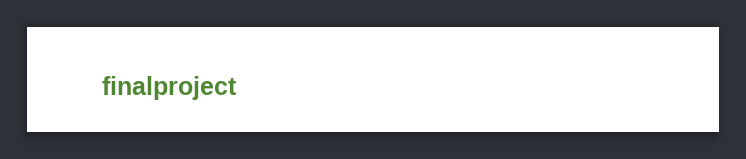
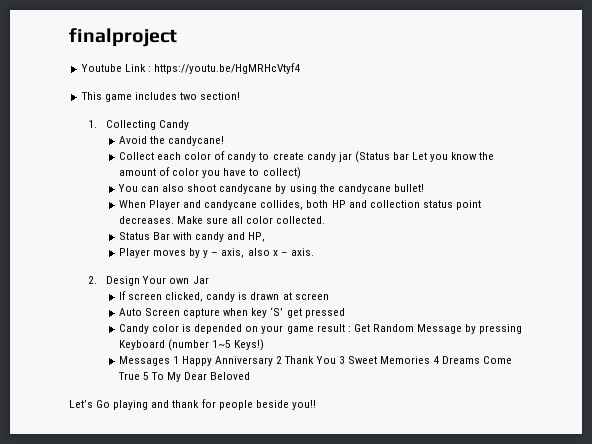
+ Youtube Link : https://youtu.be/HgMRHcVtyf4
+ This game includes two section!
+ 1. Collecting Candy
+ Avoid the candycane!
+ Collect each color of candy to create candy jar (Status bar Let you know the amount of color you have to collect)
+ You can also shoot candycane by using the candycane bullet!
+ When Player and candycane collides, both HP and collection status point decreases. Make sure all color collected.
+ Status Bar with candy and HP,
+ Player moves by y – axis, also x – axis.
+ 2. Design Your own Jar
+ If screen clicked, candy is drawn at screen
+ Auto Screen capture when key ‘S’ get pressed
+ Candy color is depended on your game result : Get Random Message by pressing Keyboard (number 1~5 Keys!)
+ Messages 1 Happy Anniversary 2 Thank You 3 Sweet Memories 4 Dreams Come True 5 To My Dear Beloved
+ Let’s Go playing and thank for people beside you!!

